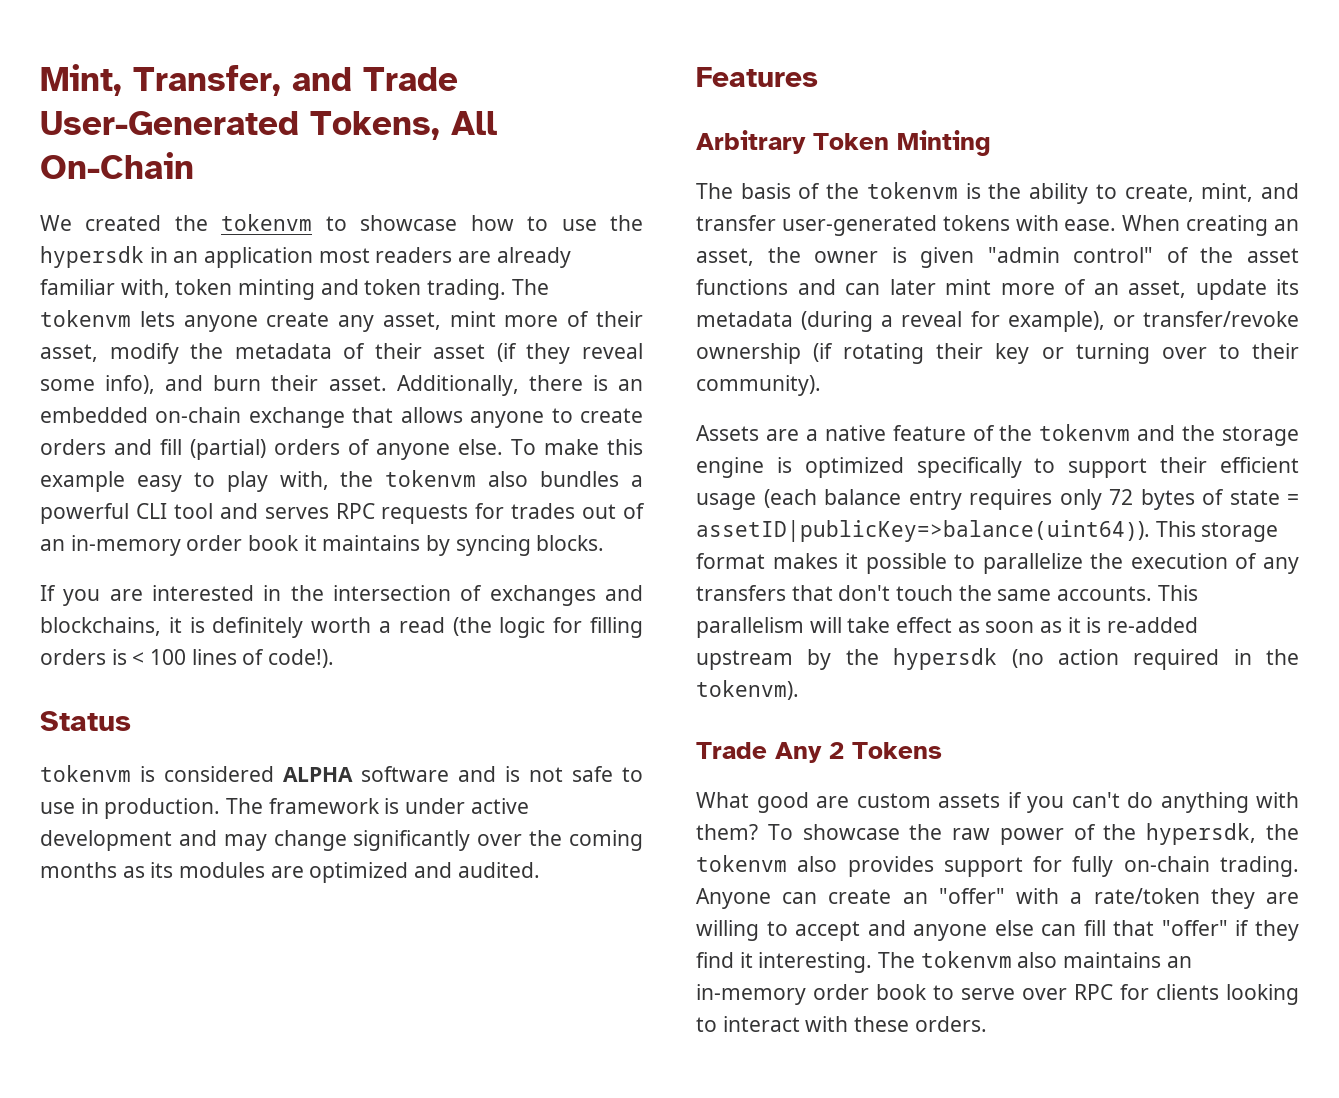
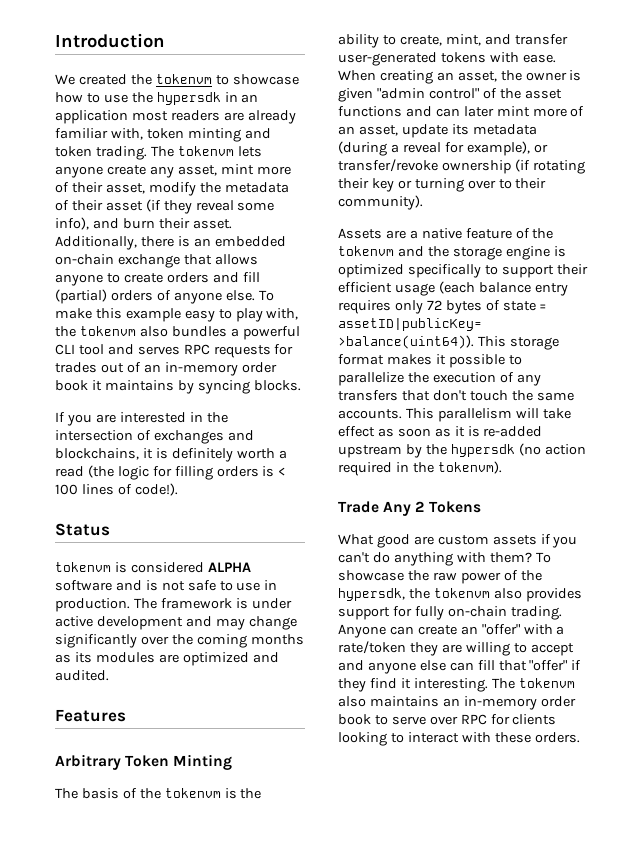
- Mint, Transfer, and Trade User-Generated Tokens, All On-Chain
+ Introduction

